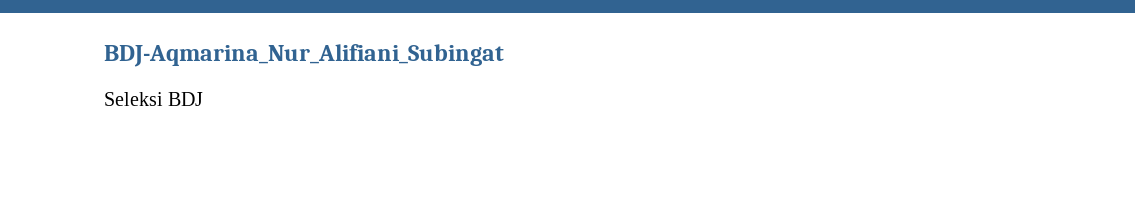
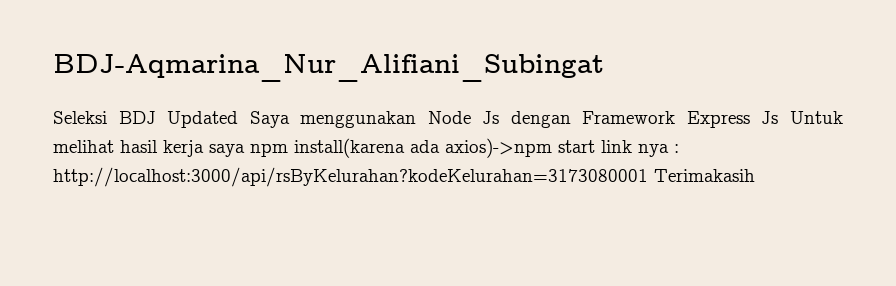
- Seleksi BDJ
+ Seleksi BDJ Updated Saya menggunakan Node Js dengan Framework Express Js Untuk melihat hasil kerja saya npm install(karena ada axios)->npm start link nya : http://localhost:3000/api/rsByKelurahan?kodeKelurahan=3173080001 Terimakasih

